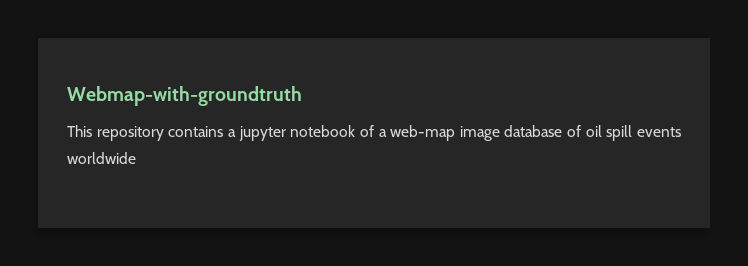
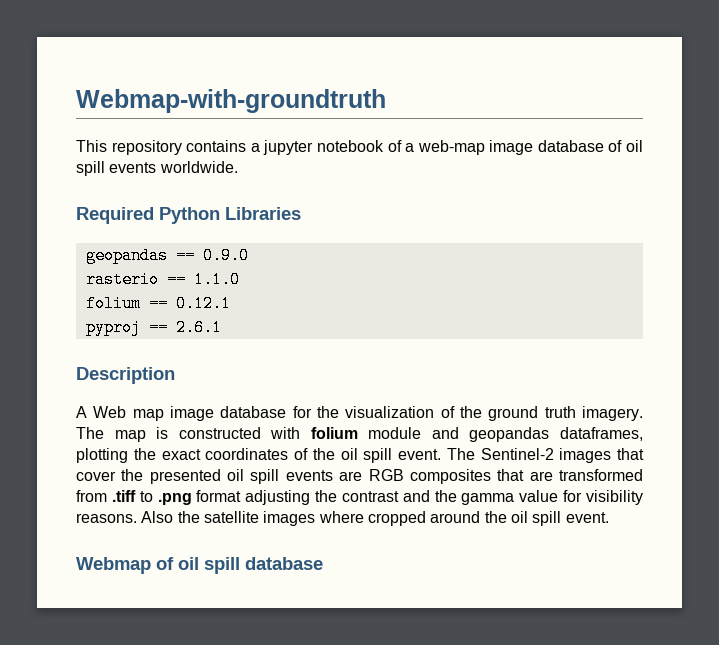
- This repository contains a jupyter notebook of a web-map image database of oil spill events worldwide
+ This repository contains a jupyter notebook of a web-map image database of oil spill events worldwide.
+ Required Python Libraries
+ geopandas == 0.9.0
+ rasterio == 1.1.0
+ folium == 0.12.1
+ pyproj == 2.6.1
+ Description
+ A Web map image database for the visualization of the ground truth imagery. The map is constructed with folium module and geopandas dataframes, plotting the exact coordinates of the oil spill event. The Sentinel-2 images that cover the presented oil spill events are RGB composites that are transformed from .tiff to .png format adjusting the contrast and the gamma value for visibility reasons. Also the satellite images where cropped around the oil spill event.
+ Webmap of oil spill database

